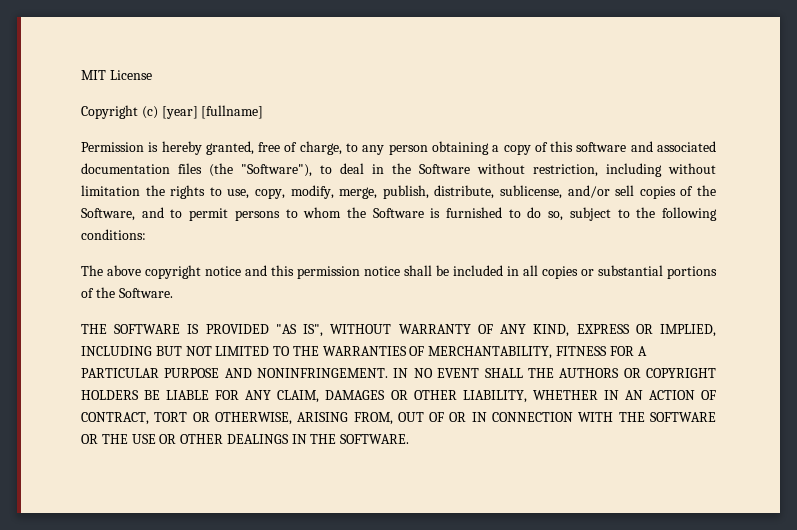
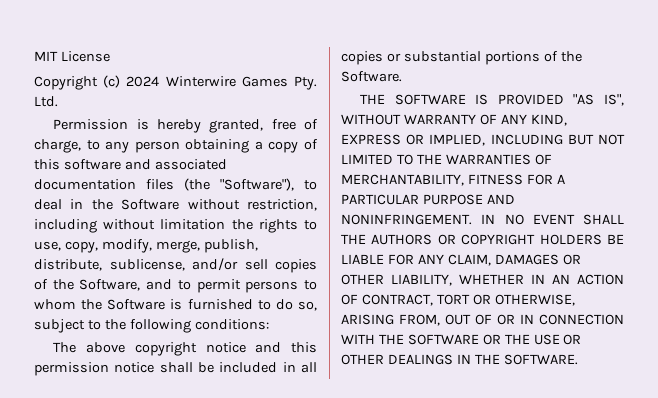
- Copyright (c) [year] [fullname]
+ Copyright (c) 2024 Winterwire Games Pty. Ltd.

